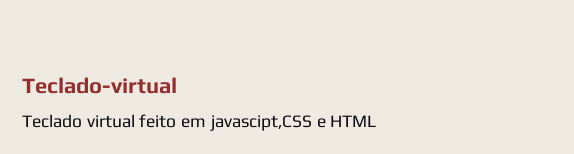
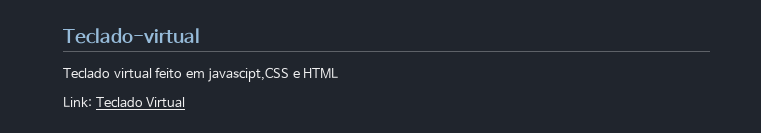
+ Link: Teclado Virtual

